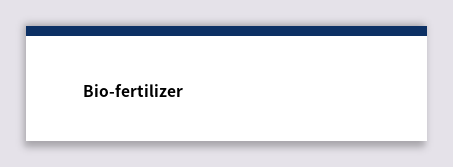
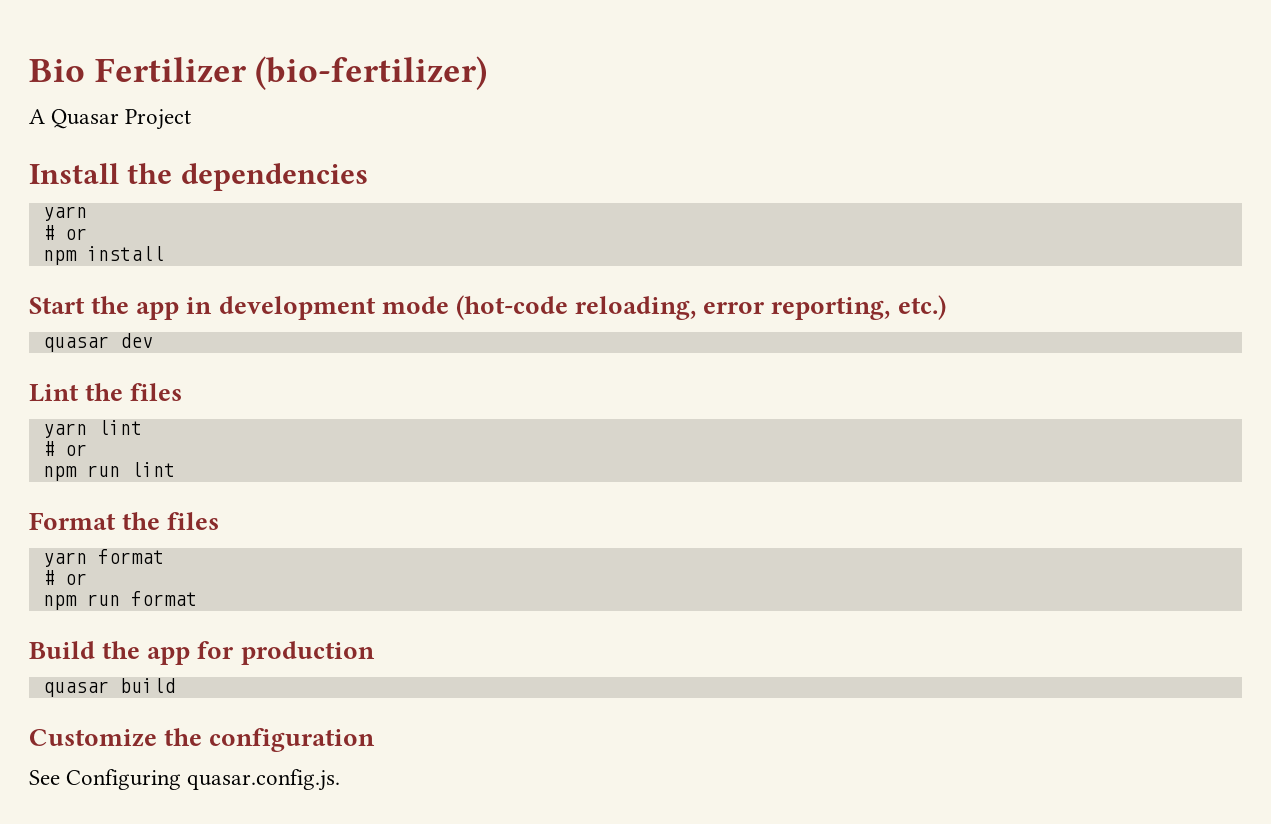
- Bio-fertilizer
+ Bio Fertilizer (bio-fertilizer)
+ A Quasar Project
+ Install the dependencies
+ yarn
+ # or
+ npm install
+ Start the app in development mode (hot-code reloading, error reporting, etc.)
+ quasar dev
+ Lint the files
+ yarn lint
+ # or
+ npm run lint
+ Format the files
+ yarn format
+ # or
+ npm run format
+ Build the app for production
+ quasar build
+ Customize the configuration
+ See Configuring quasar.config.js.

